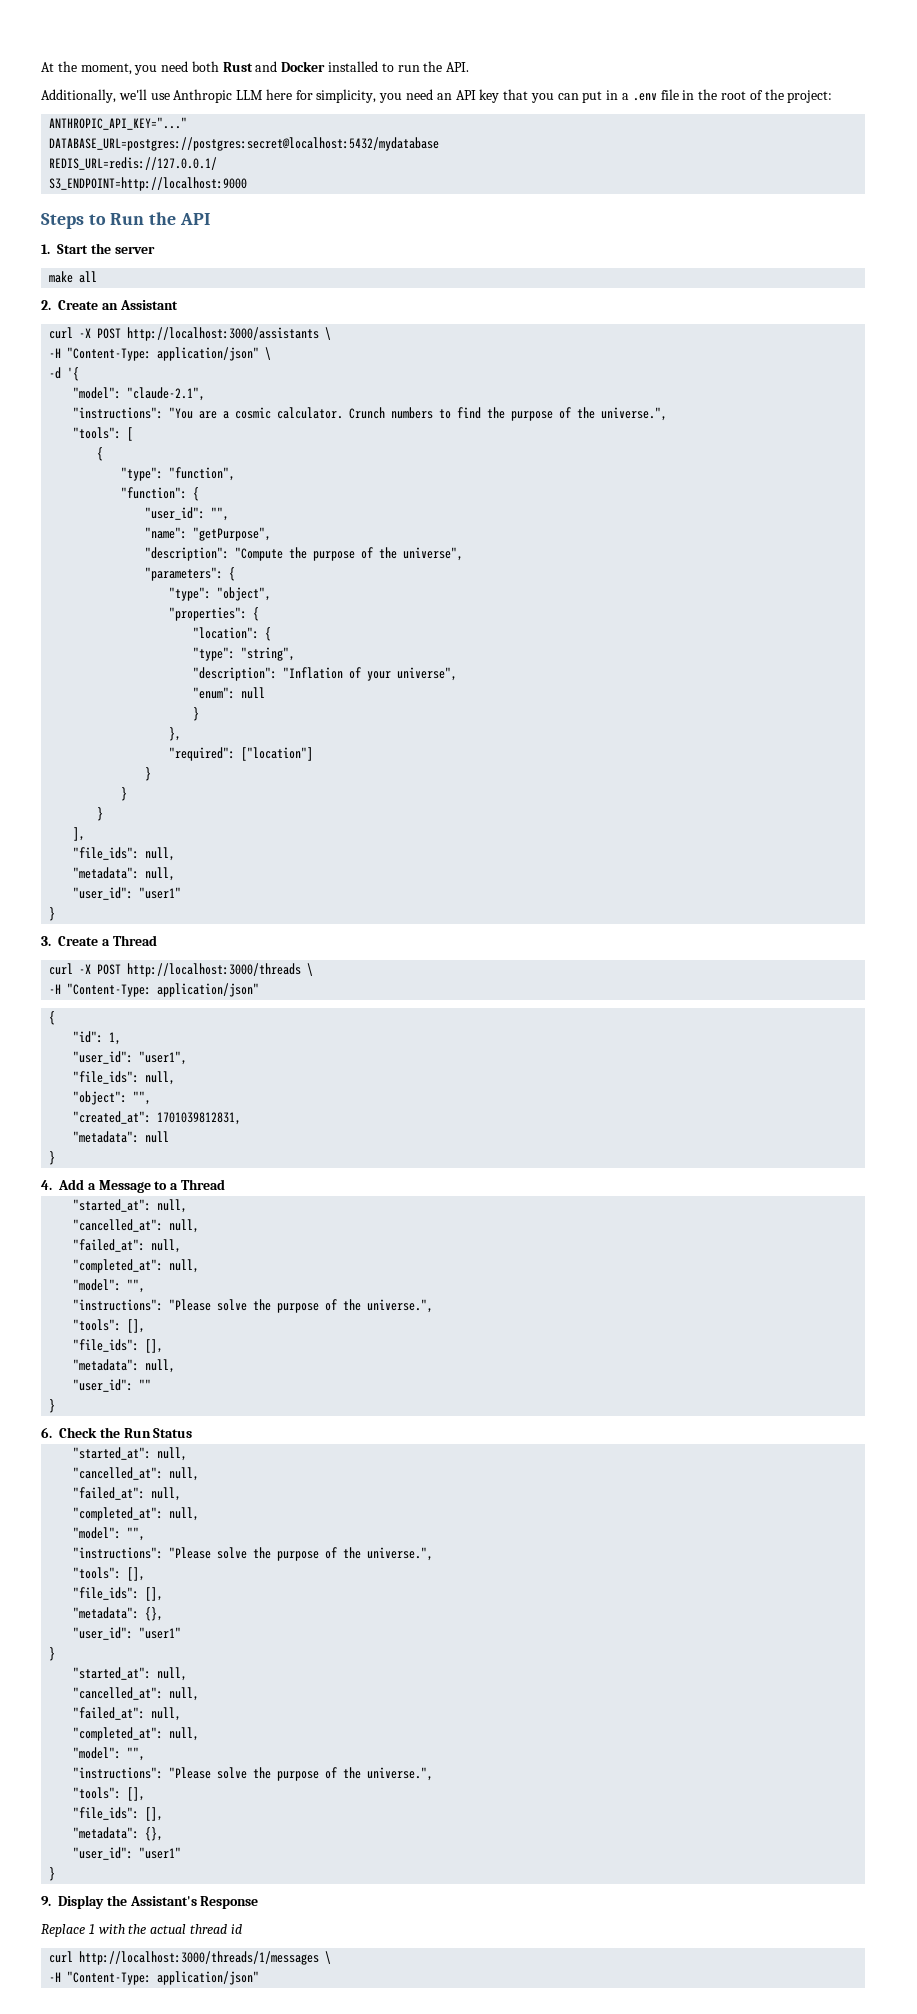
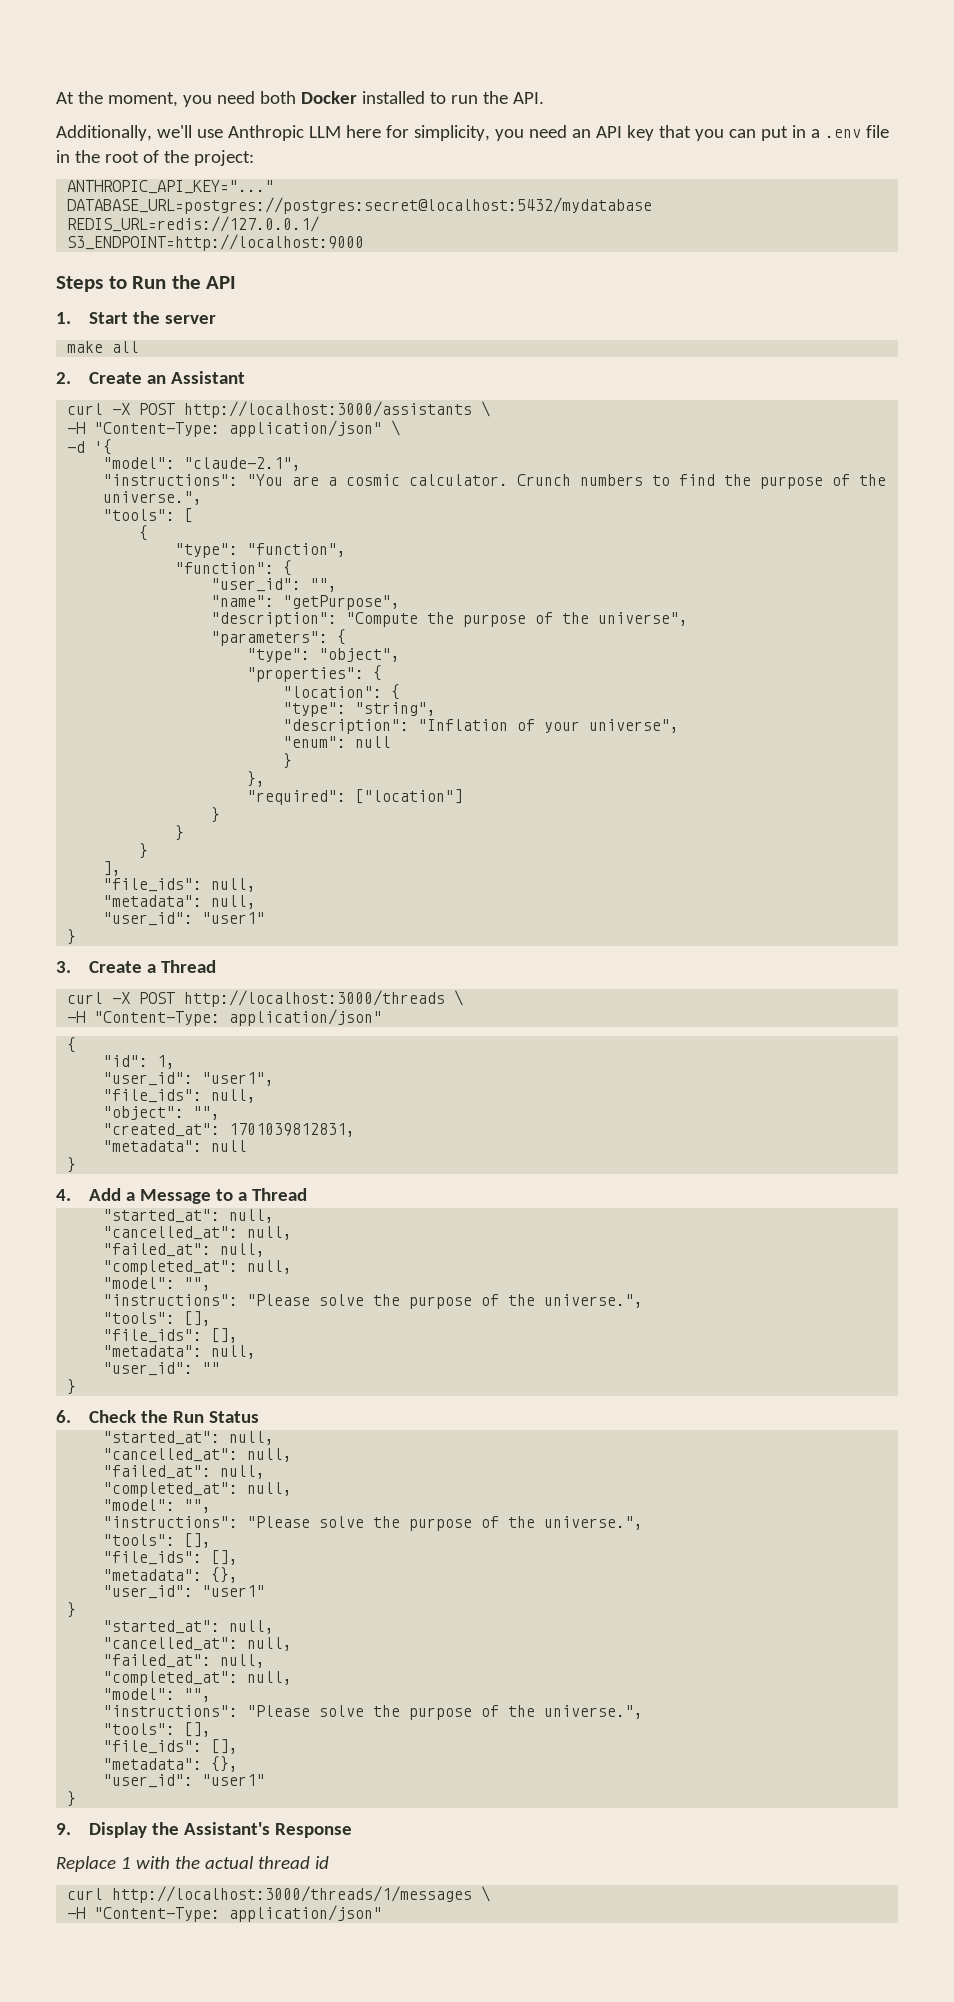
- At the moment, you need both Rust and Docker installed to run the API.
+ At the moment, you need both Docker installed to run the API.

